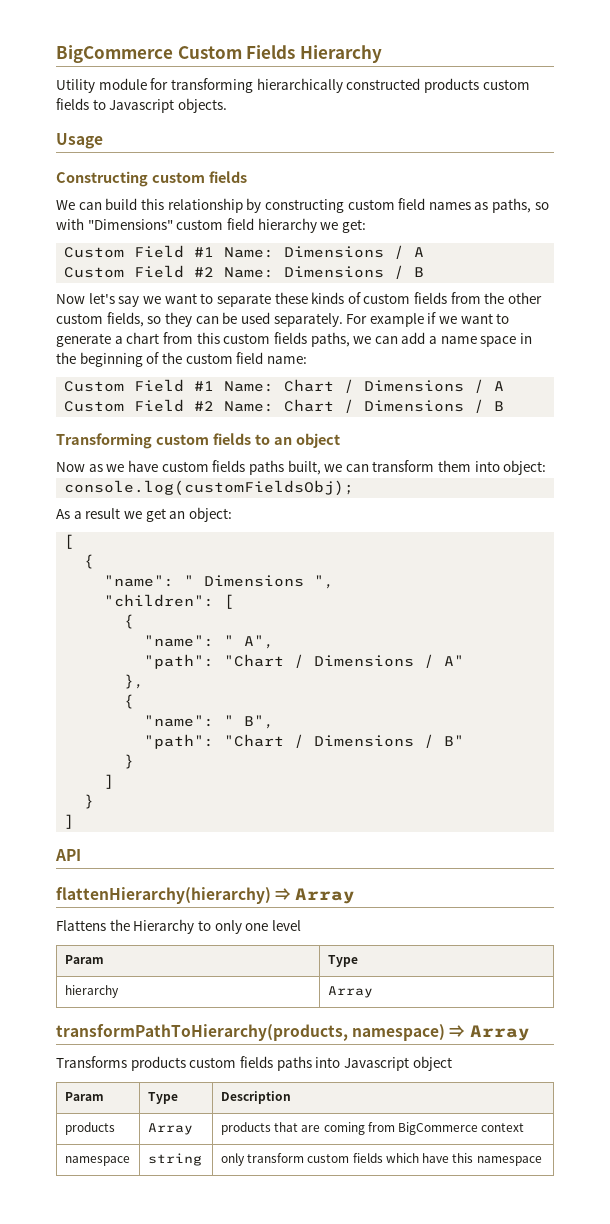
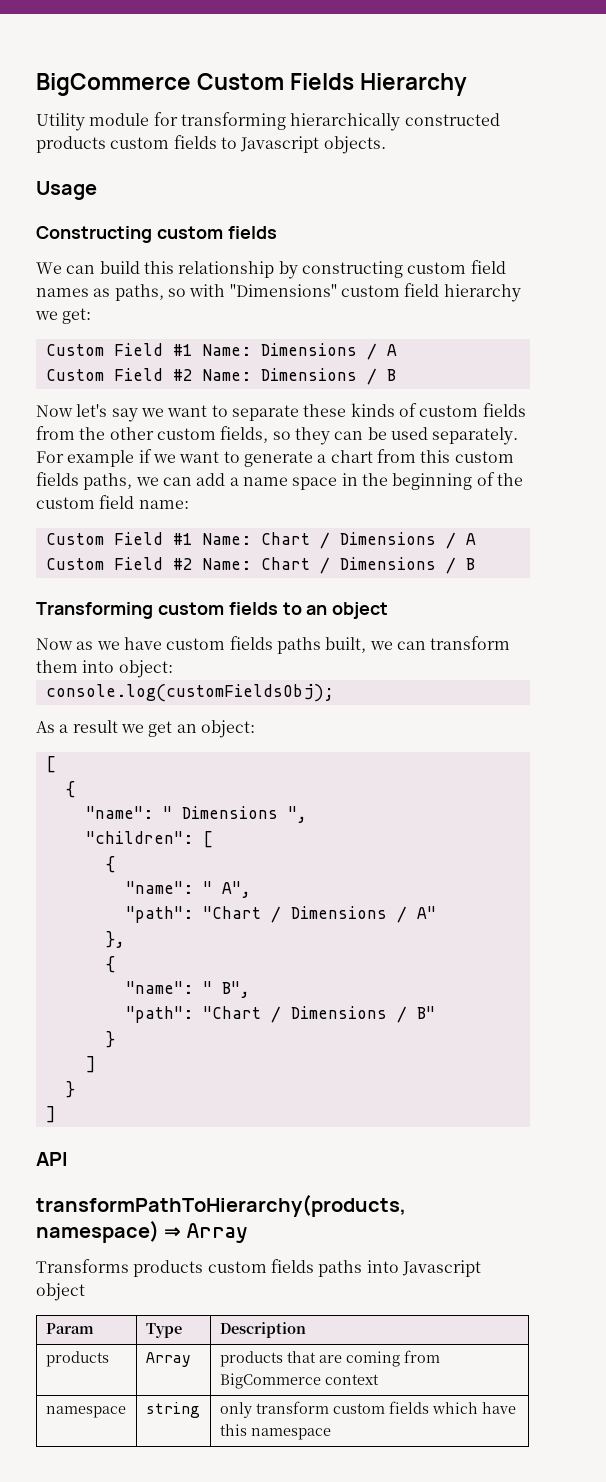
- flattenHierarchy(hierarchy) ⇒ Array
- Flattens the Hierarchy to only one level
- Param | Type
- hierarchy | Array

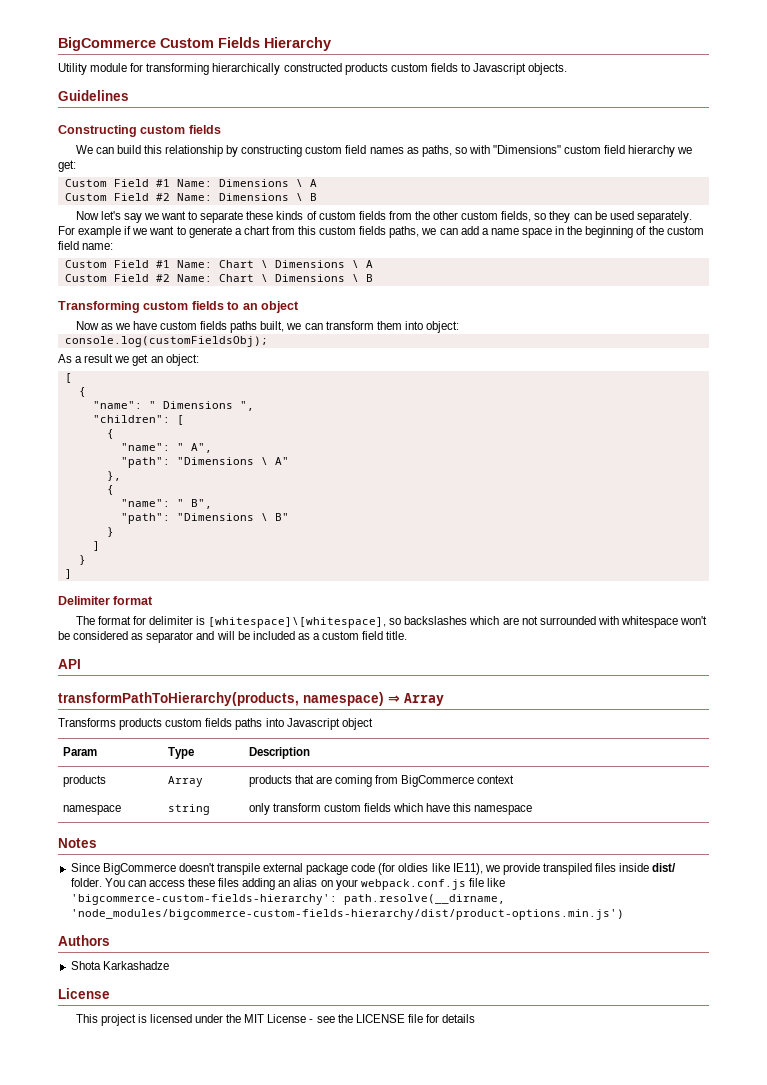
- Usage
+ Guidelines
- Custom Field #1 Name: Dimensions / A
+ Custom Field #1 Name: Dimensions \ A
- Custom Field #2 Name: Dimensions / B
+ Custom Field #2 Name: Dimensions \ B
- Custom Field #1 Name: Chart / Dimensions / A
+ Custom Field #1 Name: Chart \ Dimensions \ A
- Custom Field #2 Name: Chart / Dimensions / B
+ Custom Field #2 Name: Chart \ Dimensions \ B
- "path": "Chart / Dimensions / A"
+ "path": "Dimensions \ A"
- "path": "Chart / Dimensions / B"
+ "path": "Dimensions \ B"
+ Delimiter format
+ The format for delimiter is [whitespace]\[whitespace], so backslashes which are not surrounded with whitespace won't be considered as separator and will be included as a custom field title.
+ Notes
+ Since BigCommerce doesn't transpile external package code (for oldies like IE11), we provide transpiled files inside dist/ folder. You can access these files adding an alias on your webpack.conf.js file like 'bigcommerce-custom-fields-hierarchy': path.resolve(__dirname, 'node_modules/bigcommerce-custom-fields-hierarchy/dist/product-options.min.js')
+ Authors
+ Shota Karkashadze
+ License
+ This project is licensed under the MIT License - see the LICENSE file for details

